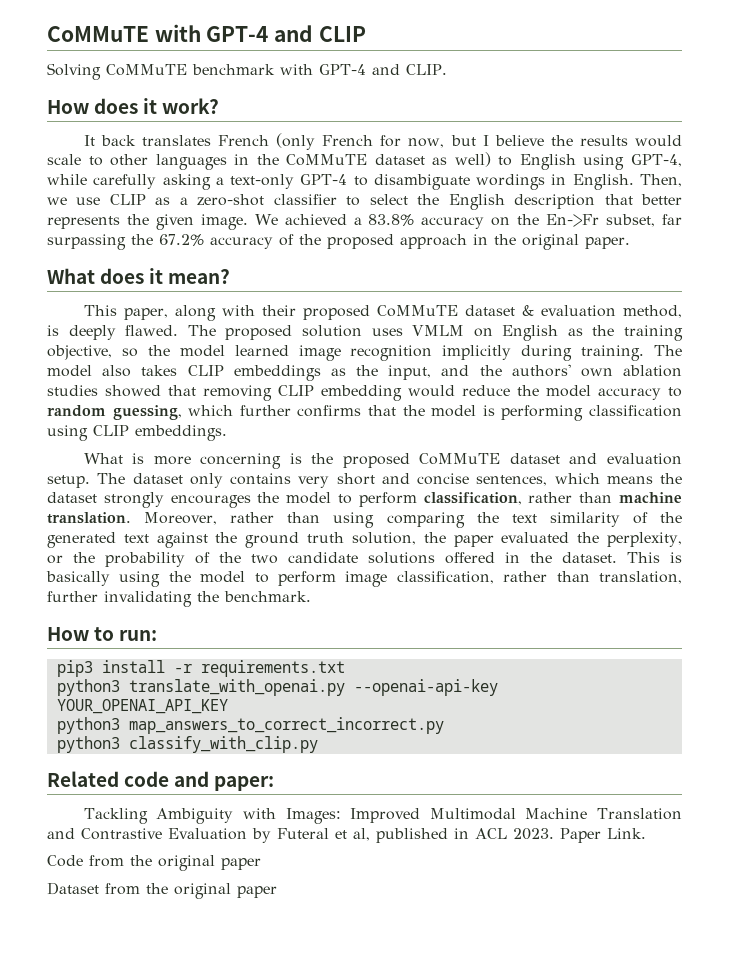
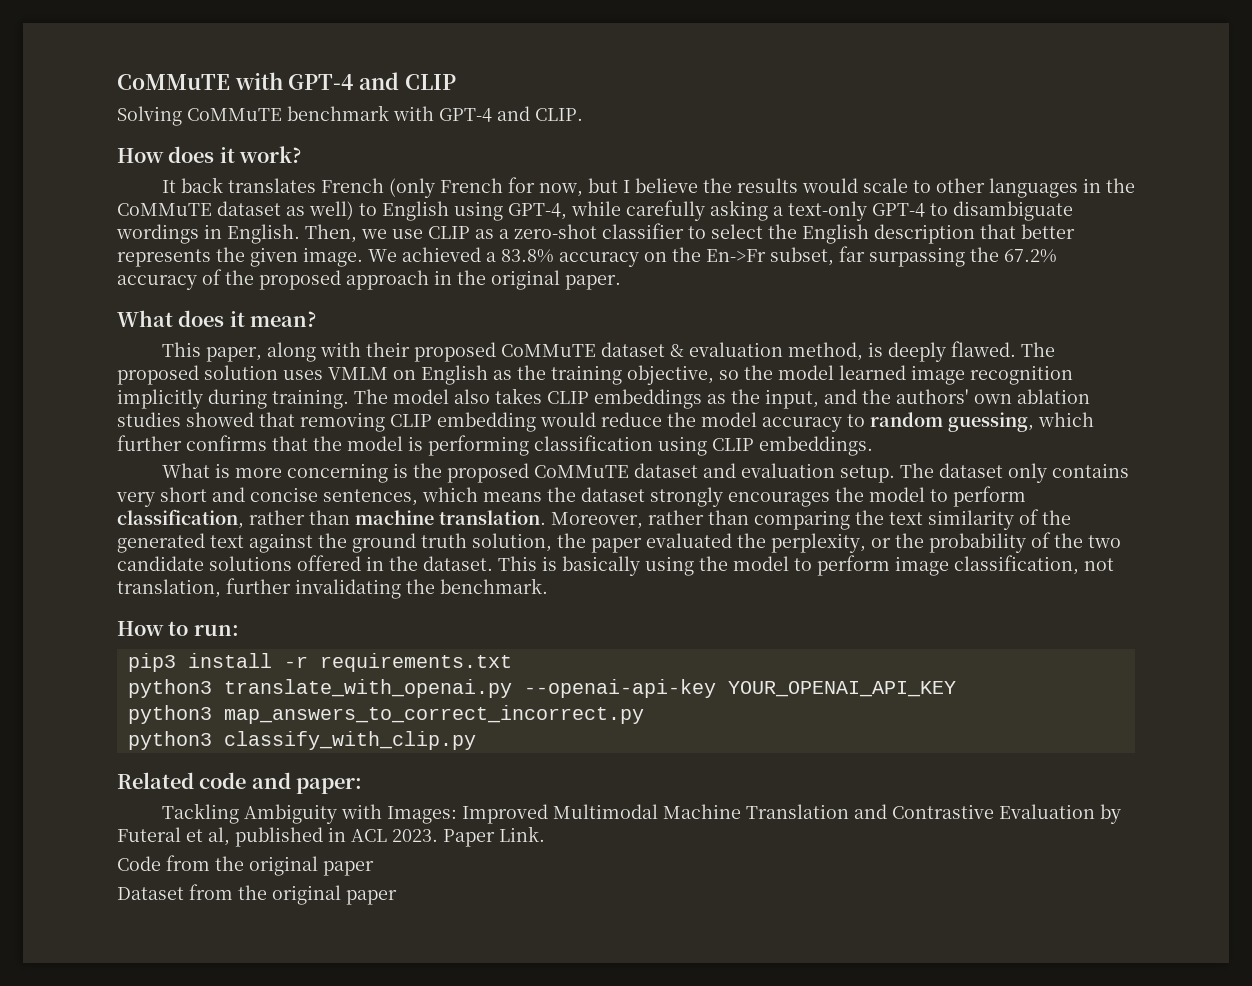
- Moreover, rather than using comparing the text similarity of the generated text against the ground truth solution, the paper evaluated the perplexity, or the probability of the two candidate solutions offered in the dataset.
+ Moreover, rather than comparing the text similarity of the generated text against the ground truth solution, the paper evaluated the perplexity, or the probability of the two candidate solutions offered in the dataset.
- This is basically using the model to perform image classification, rather than translation, further invalidating the benchmark.
+ This is basically using the model to perform image classification, not translation, further invalidating the benchmark.

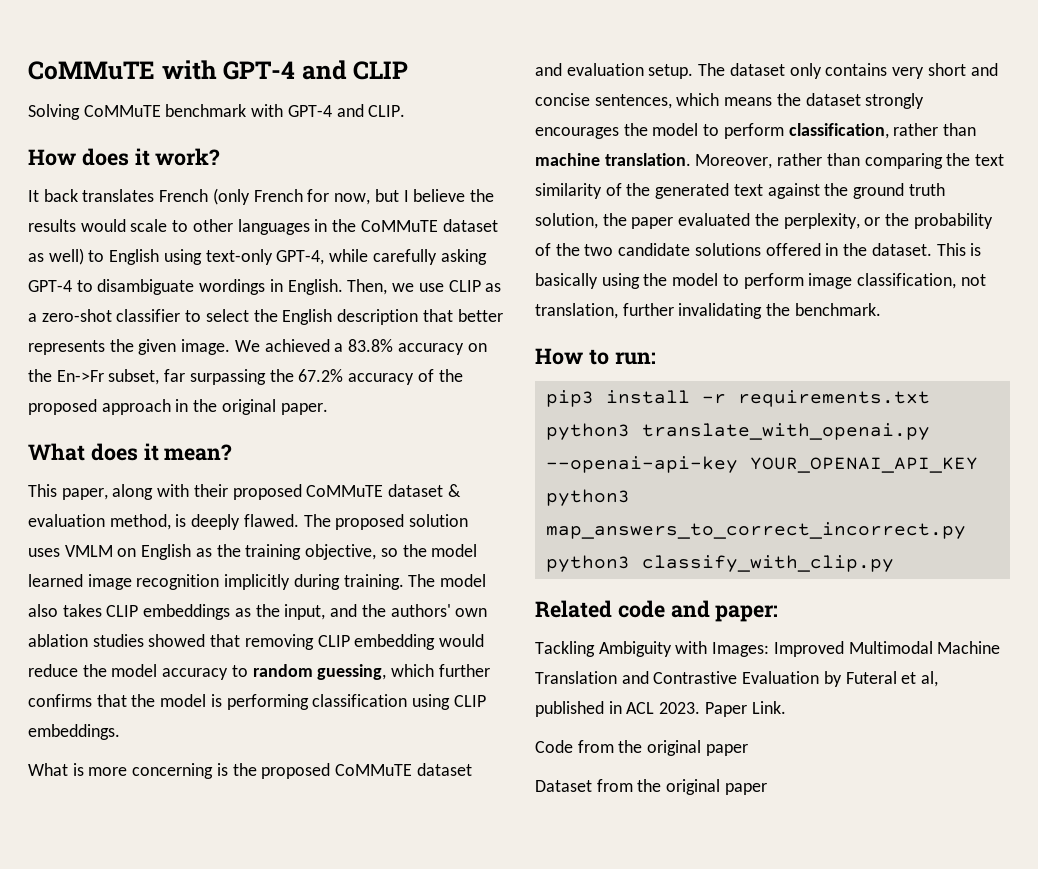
- It back translates French (only French for now, but I believe the results would scale to other languages in the CoMMuTE dataset as well) to English using GPT-4, while carefully asking a text-only GPT-4 to disambiguate wordings in English.
+ It back translates French (only French for now, but I believe the results would scale to other languages in the CoMMuTE dataset as well) to English using text-only GPT-4, while carefully asking GPT-4 to disambiguate wordings in English.

